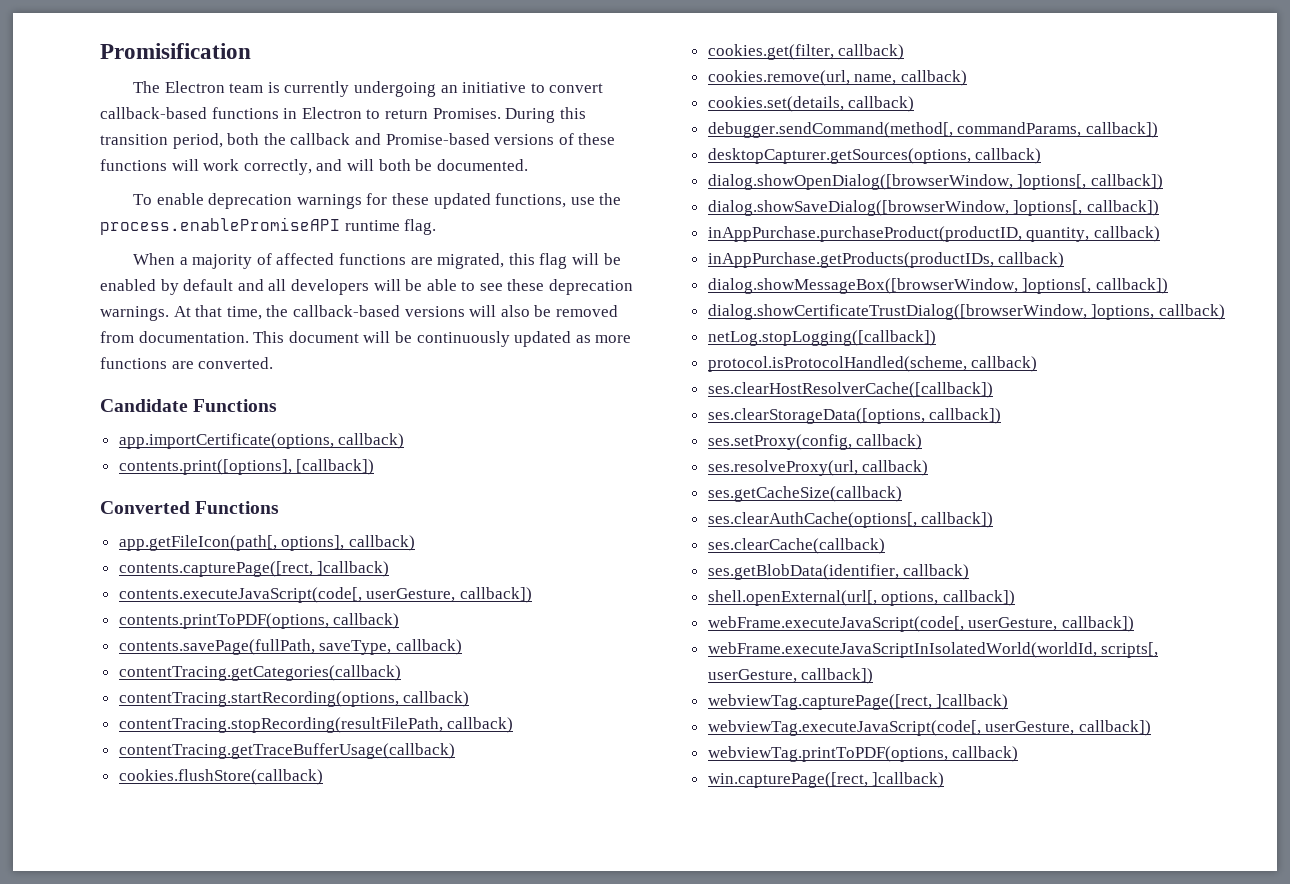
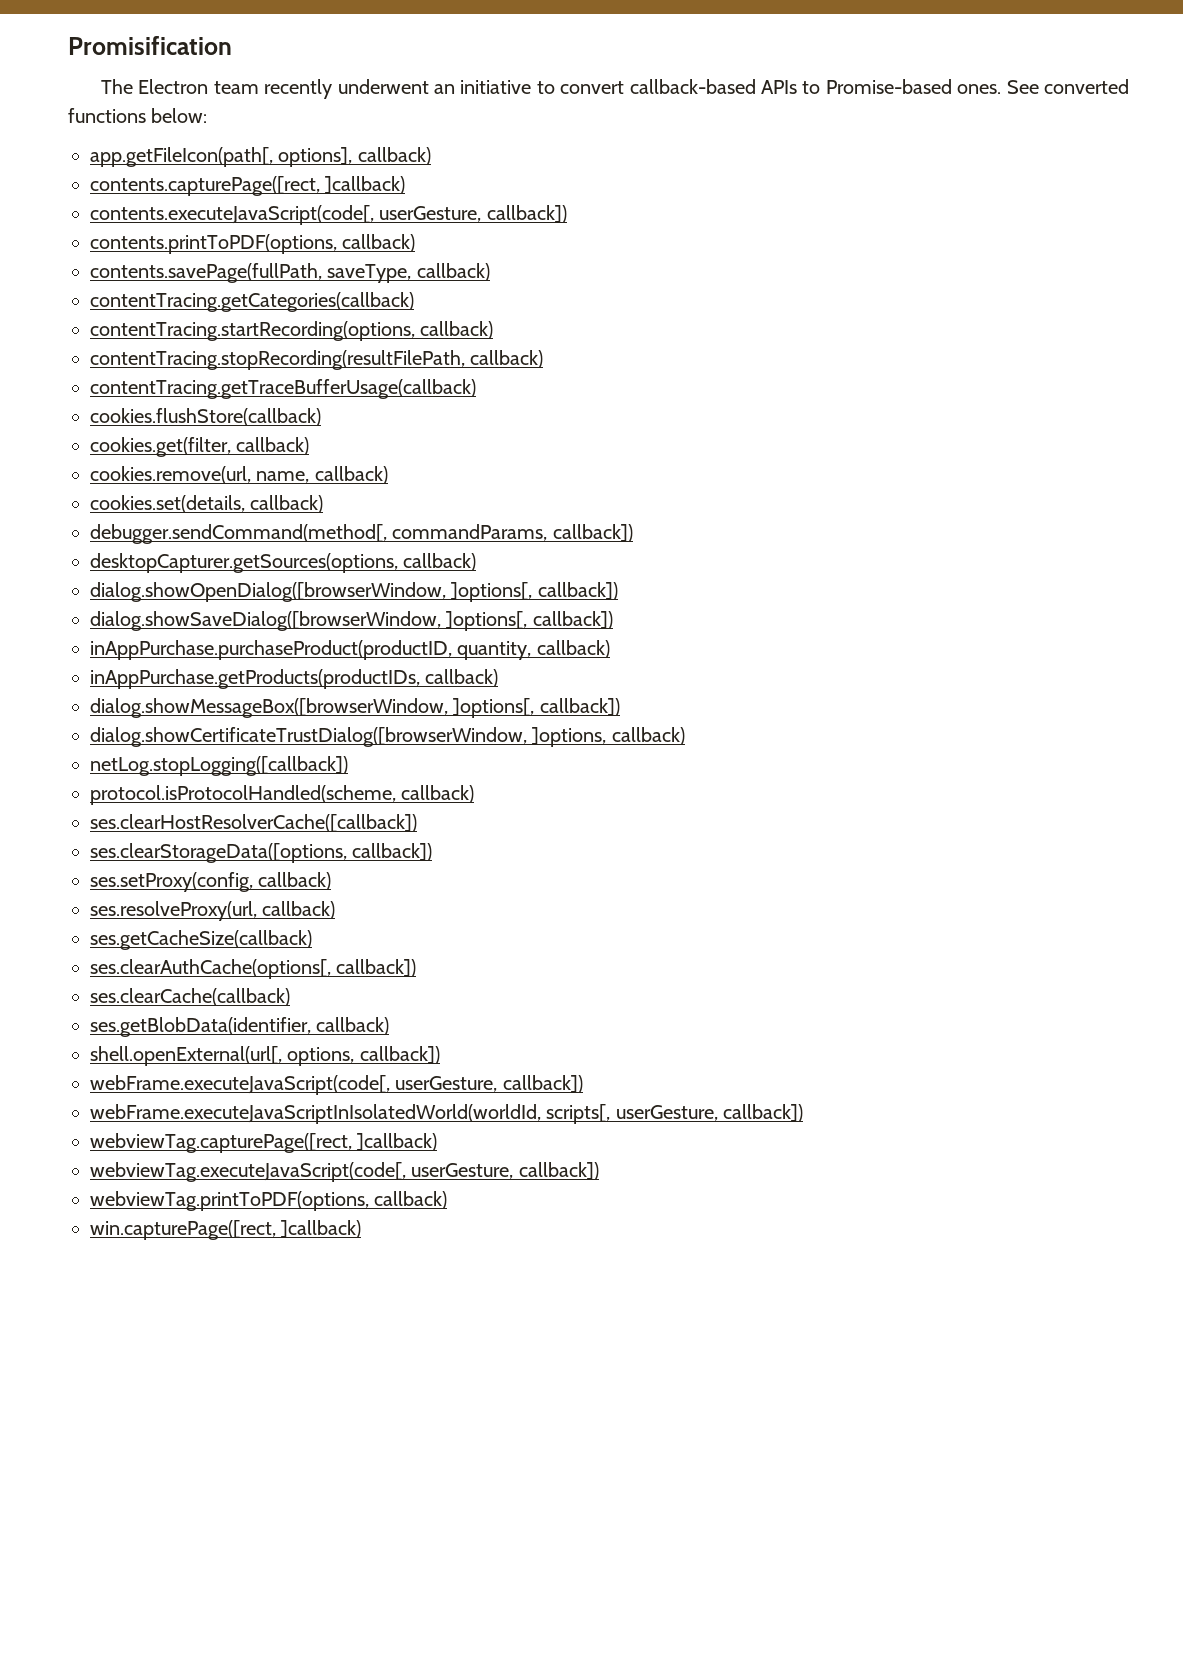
- The Electron team is currently undergoing an initiative to convert callback-based functions in Electron to return Promises. During this transition period, both the callback and Promise-based versions of these functions will work correctly, and will both be documented.
- To enable deprecation warnings for these updated functions, use the process.enablePromiseAPI runtime flag.
- When a majority of affected functions are migrated, this flag will be enabled by default and all developers will be able to see these deprecation warnings. At that time, the callback-based versions will also be removed from documentation. This document will be continuously updated as more functions are converted.
- Candidate Functions
- app.importCertificate(options, callback)
- contents.print([options], [callback])
- Converted Functions
+ The Electron team recently underwent an initiative to convert callback-based APIs to Promise-based ones. See converted functions below:

